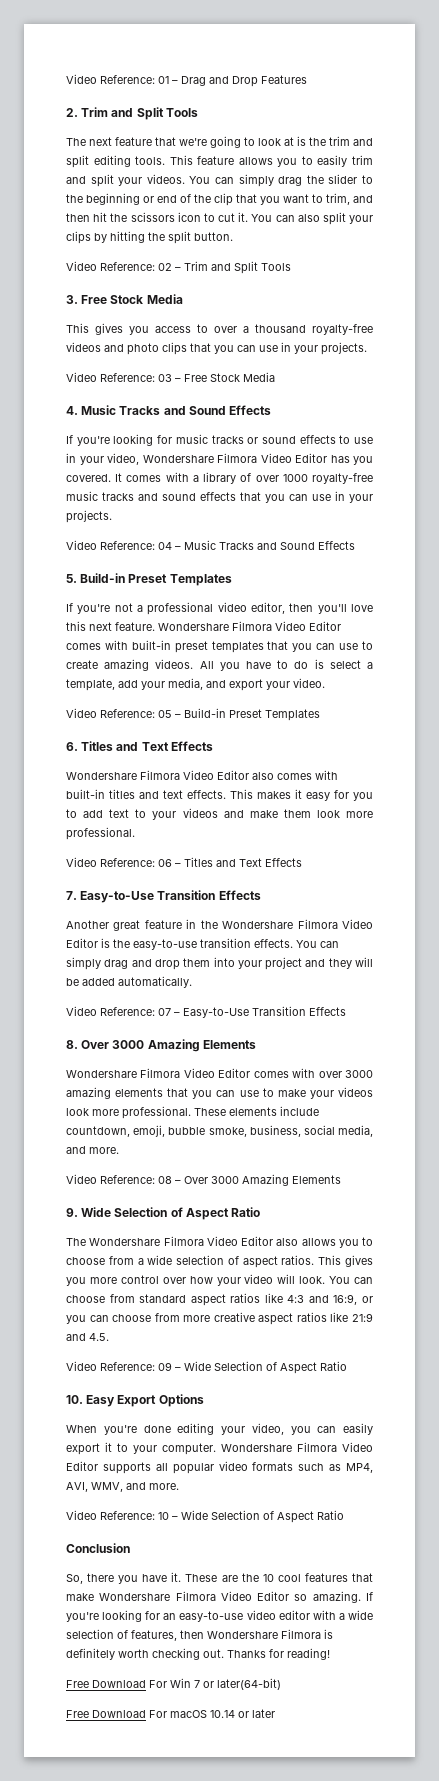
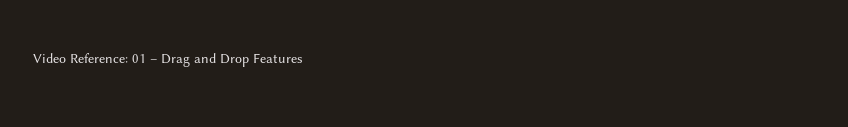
- 2. Trim and Split Tools
- The next feature that we're going to look at is the trim and split editing tools. This feature allows you to easily trim and split your videos. You can simply drag the slider to the beginning or end of the clip that you want to trim, and then hit the scissors icon to cut it. You can also split your clips by hitting the split button.
- Video Reference: 02 – Trim and Split Tools
- 3. Free Stock Media
- This gives you access to over a thousand royalty-free videos and photo clips that you can use in your projects.
- Video Reference: 03 – Free Stock Media
- 4. Music Tracks and Sound Effects
- If you're looking for music tracks or sound effects to use in your video, Wondershare Filmora Video Editor has you covered. It comes with a library of over 1000 royalty-free music tracks and sound effects that you can use in your projects.
- Video Reference: 04 – Music Tracks and Sound Effects
- 5. Build-in Preset Templates
- If you're not a professional video editor, then you'll love this next feature. Wondershare Filmora Video Editor comes with built-in preset templates that you can use to create amazing videos. All you have to do is select a template, add your media, and export your video.
- Video Reference: 05 – Build-in Preset Templates
- 6. Titles and Text Effects
- Wondershare Filmora Video Editor also comes with built-in titles and text effects. This makes it easy for you to add text to your videos and make them look more professional.
- Video Reference: 06 – Titles and Text Effects
- 7. Easy-to-Use Transition Effects
- Another great feature in the Wondershare Filmora Video Editor is the easy-to-use transition effects. You can simply drag and drop them into your project and they will be added automatically.
- Video Reference: 07 – Easy-to-Use Transition Effects
- 8. Over 3000 Amazing Elements
- Wondershare Filmora Video Editor comes with over 3000 amazing elements that you can use to make your videos look more professional. These elements include countdown, emoji, bubble smoke, business, social media, and more.
- Video Reference: 08 – Over 3000 Amazing Elements
- 9. Wide Selection of Aspect Ratio
- The Wondershare Filmora Video Editor also allows you to choose from a wide selection of aspect ratios. This gives you more control over how your video will look. You can choose from standard aspect ratios like 4:3 and 16:9, or you can choose from more creative aspect ratios like 21:9 and 4.5.
- Video Reference: 09 – Wide Selection of Aspect Ratio
- 10. Easy Export Options
- When you're done editing your video, you can easily export it to your computer. Wondershare Filmora Video Editor supports all popular video formats such as MP4, AVI, WMV, and more.
- Video Reference: 10 – Wide Selection of Aspect Ratio
- Conclusion
- So, there you have it. These are the 10 cool features that make Wondershare Filmora Video Editor so amazing. If you're looking for an easy-to-use video editor with a wide selection of features, then Wondershare Filmora is definitely worth checking out. Thanks for reading!
- Free Download For Win 7 or later(64-bit)
- Free Download For macOS 10.14 or later

